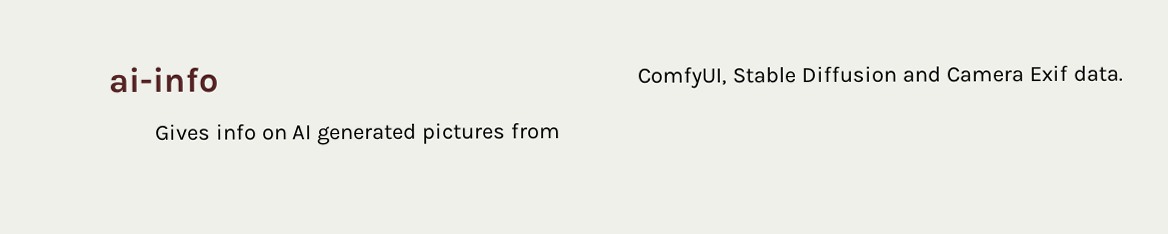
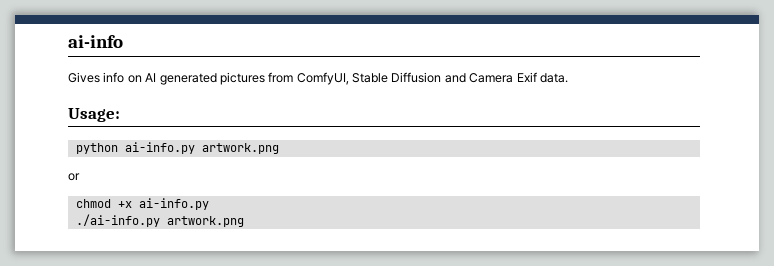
+ Usage:
+ python ai-info.py artwork.png
+ or
+ chmod +x ai-info.py
+ ./ai-info.py artwork.png

